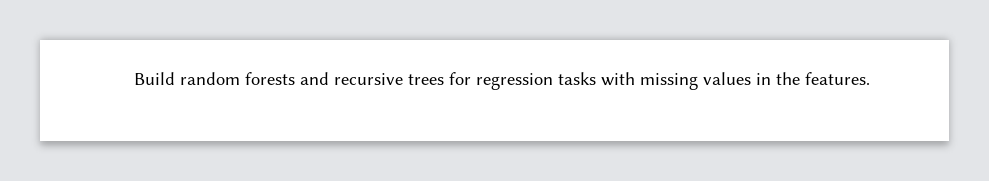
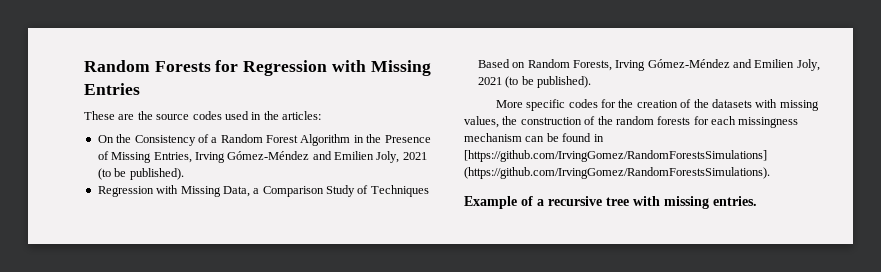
- Build random forests and recursive trees for regression tasks with missing values in the features.
+ Random Forests for Regression with Missing Entries
+ These are the source codes used in the articles:
+ On the Consistency of a Random Forest Algorithm in the Presence of Missing Entries, Irving Gómez-Méndez and Emilien Joly, 2021 (to be published).
+ Regression with Missing Data, a Comparison Study of Techniques Based on Random Forests, Irving Gómez-Méndez and Emilien Joly, 2021 (to be published).
+ More specific codes for the creation of the datasets with missing values, the construction of the random forests for each missingness mechanism can be found in [https://github.com/IrvingGomez/RandomForestsSimulations] (https://github.com/IrvingGomez/RandomForestsSimulations).
+ Example of a recursive tree with missing entries.

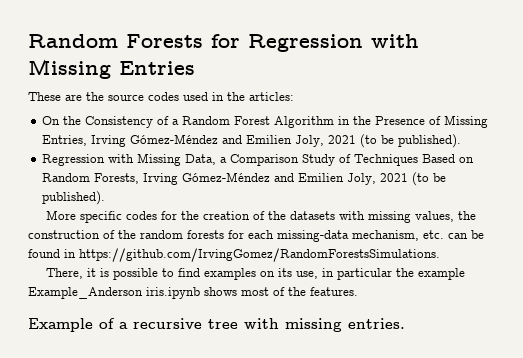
- More specific codes for the creation of the datasets with missing values, the construction of the random forests for each missingness mechanism can be found in [https://github.com/IrvingGomez/RandomForestsSimulations] (https://github.com/IrvingGomez/RandomForestsSimulations).
+ More specific codes for the creation of the datasets with missing values, the construction of the random forests for each missing-data mechanism, etc. can be found in https://github.com/IrvingGomez/RandomForestsSimulations.
+ There, it is possible to find examples on its use, in particular the example Example_Anderson iris.ipynb shows most of the features.

